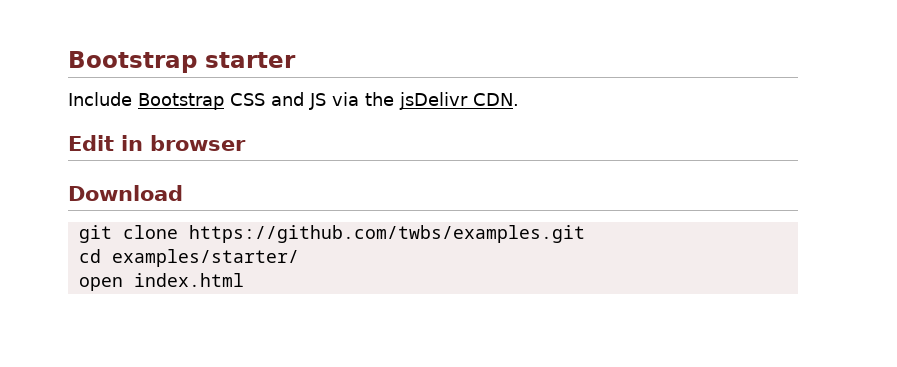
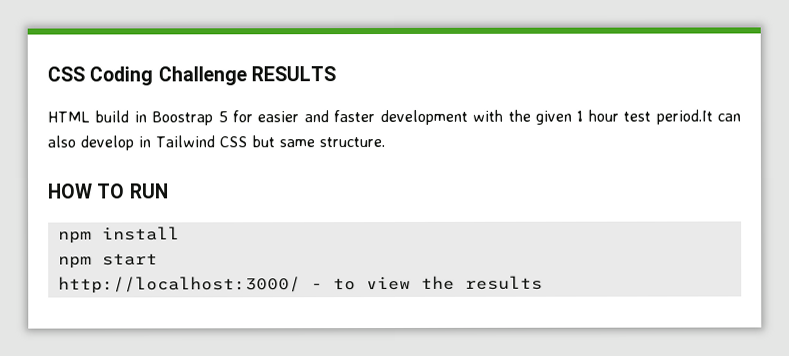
- Bootstrap starter
- Include Bootstrap CSS and JS via the jsDelivr CDN.
- Edit in browser
- Download
- git clone https://github.com/twbs/examples.git
- cd examples/starter/
- open index.html
+ CSS Coding Challenge RESULTS
+ HTML build in Boostrap 5 for easier and faster development with the given 1 hour test period.It can also develop in Tailwind CSS but same structure.
+ HOW TO RUN
+ npm install
+ npm start
+ http://localhost:3000/ - to view the results

